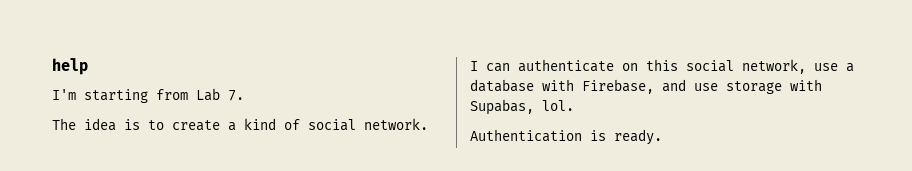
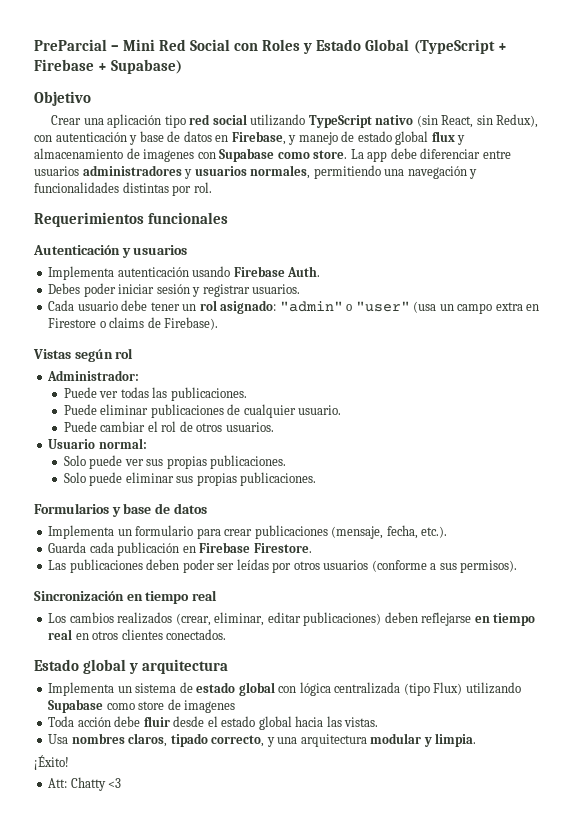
- help
- I'm starting from Lab 7.
- The idea is to create a kind of social network. I can authenticate on this social network, use a database with Firebase, and use storage with Supabas, lol.
- Authentication is ready.
+ PreParcial – Mini Red Social con Roles y Estado Global (TypeScript + Firebase + Supabase)
+ Objetivo
+ Crear una aplicación tipo red social utilizando TypeScript nativo (sin React, sin Redux), con autenticación y base de datos en Firebase, y manejo de estado global flux y almacenamiento de imagenes con Supabase como store. La app debe diferenciar entre usuarios administradores y usuarios normales, permitiendo una navegación y funcionalidades distintas por rol.
+ Requerimientos funcionales
+ Autenticación y usuarios
+ Implementa autenticación usando Firebase Auth.
+ Debes poder iniciar sesión y registrar usuarios.
+ Cada usuario debe tener un rol asignado: "admin" o "user" (usa un campo extra en Firestore o claims de Firebase).
+ Vistas según rol
+ Administrador:
+ Puede ver todas las publicaciones.
+ Puede eliminar publicaciones de cualquier usuario.
+ Puede cambiar el rol de otros usuarios.
+ Usuario normal:
+ Solo puede ver sus propias publicaciones.
+ Solo puede eliminar sus propias publicaciones.
+ Formularios y base de datos
+ Implementa un formulario para crear publicaciones (mensaje, fecha, etc.).
+ Guarda cada publicación en Firebase Firestore.
+ Las publicaciones deben poder ser leídas por otros usuarios (conforme a sus permisos).
+ Sincronización en tiempo real
+ Los cambios realizados (crear, eliminar, editar publicaciones) deben reflejarse en tiempo real en otros clientes conectados.
+ Estado global y arquitectura
+ Implementa un sistema de estado global con lógica centralizada (tipo Flux) utilizando Supabase como store de imagenes
+ Toda acción debe fluir desde el estado global hacia las vistas.
+ Usa nombres claros, tipado correcto, y una arquitectura modular y limpia.
+ ¡Éxito!
+ Att: Chatty <3

